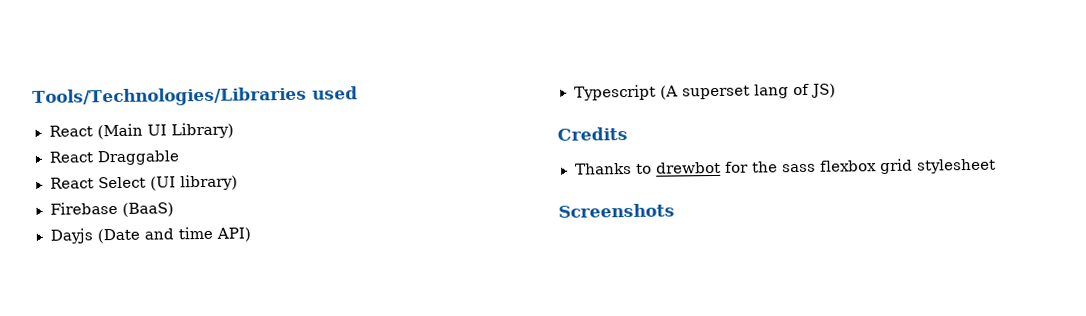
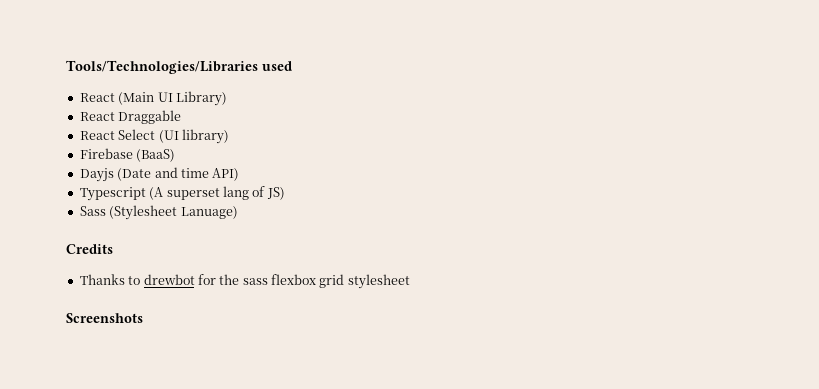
+ Sass (Stylesheet Lanuage)

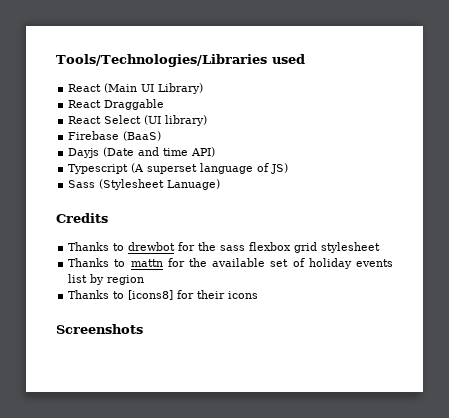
- Typescript (A superset lang of JS)
+ Typescript (A superset language of JS)
+ Thanks to mattn for the available set of holiday events list by region
+ Thanks to [icons8] for their icons

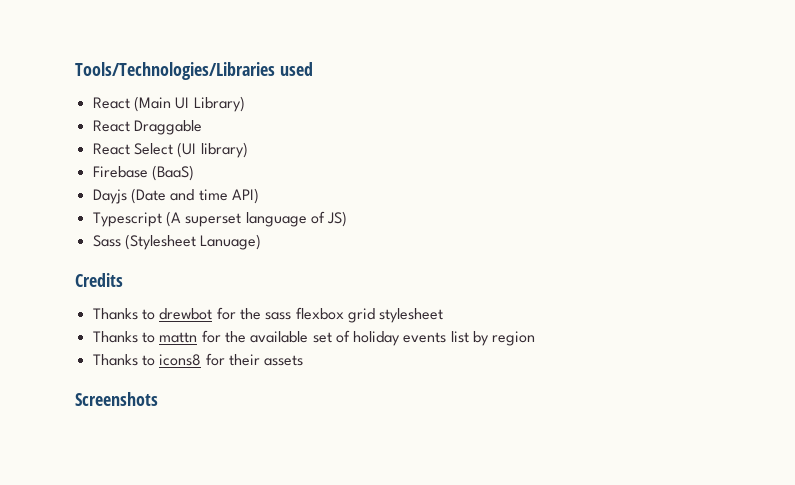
- Thanks to [icons8] for their icons
+ Thanks to icons8 for their assets

